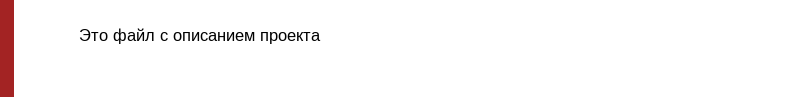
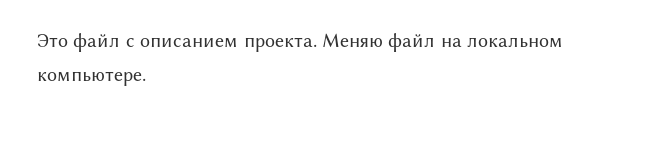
- Это файл с описанием проекта
+ Это файл с описанием проекта. Меняю файл на локальном компьютере.

